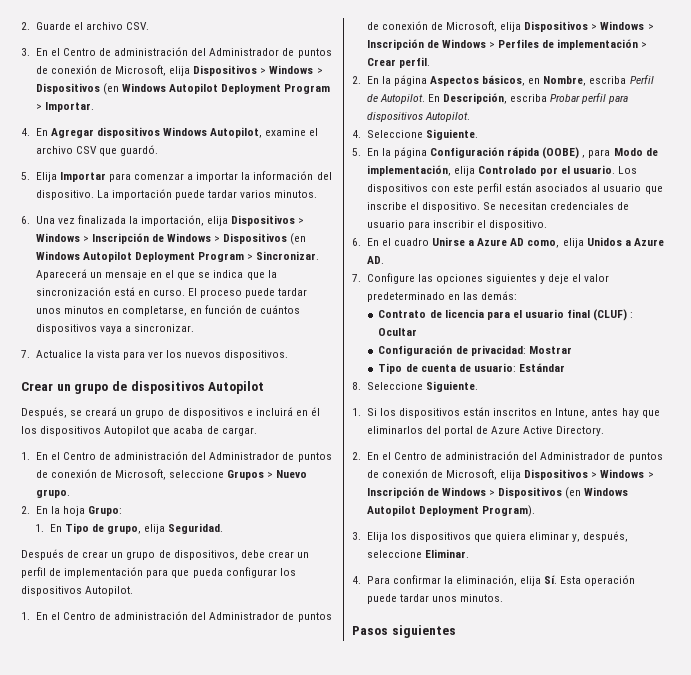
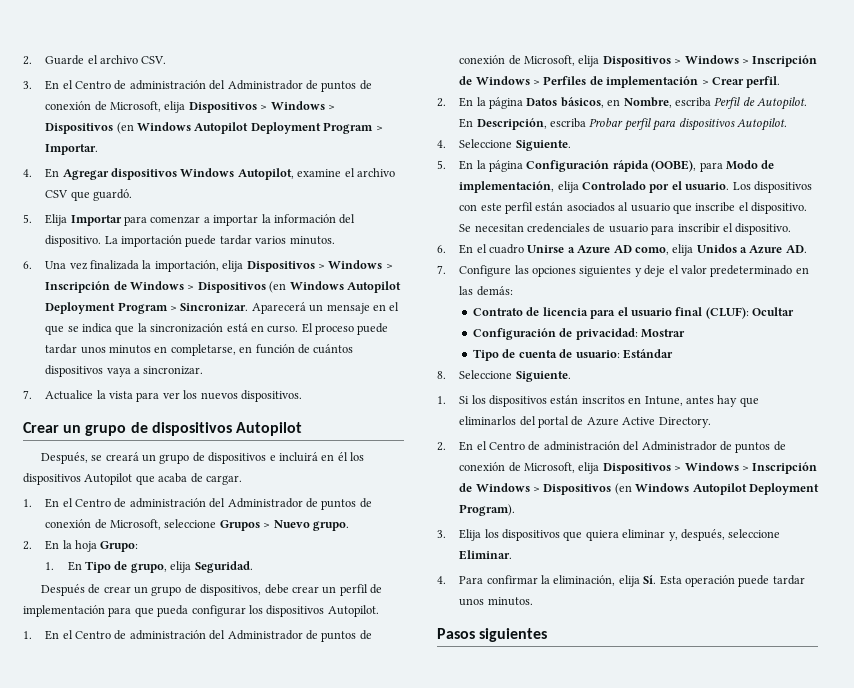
- 2. En la página Aspectos básicos, en Nombre, escriba Perfil de Autopilot.
+ 2. En la página Datos básicos, en Nombre, escriba Perfil de Autopilot.
- 5. En la página Configuración rápida (OOBE) , para Modo de implementación, elija Controlado por el usuario.
+ 5. En la página Configuración rápida (OOBE), para Modo de implementación, elija Controlado por el usuario.
- Contrato de licencia para el usuario final (CLUF) : Ocultar
+ Contrato de licencia para el usuario final (CLUF): Ocultar

